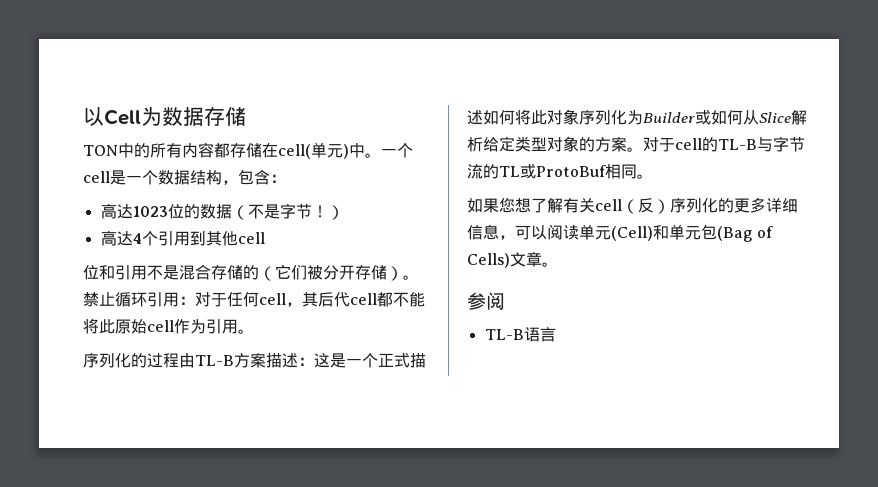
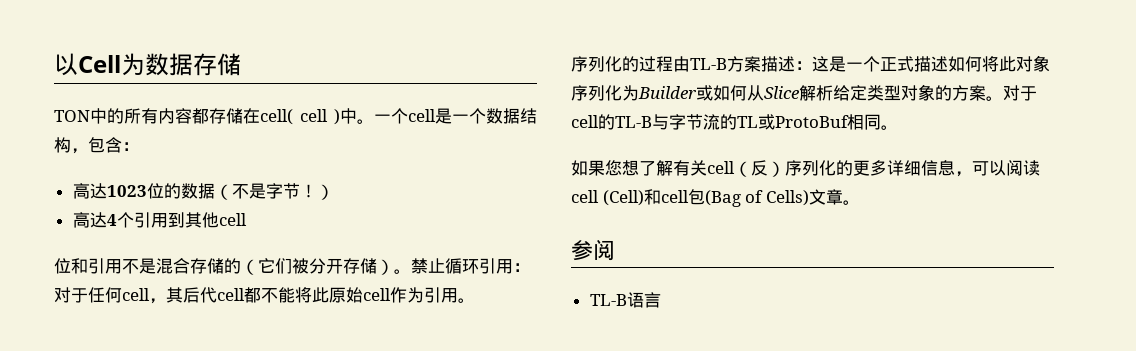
- TON中的所有内容都存储在cell(单元)中。
+ TON中的所有内容都存储在cell( cell )中。
- 如果您想了解有关cell（反）序列化的更多详细信息，可以阅读单元(Cell)和单元包(Bag of Cells)文章。
+ 如果您想了解有关cell（反）序列化的更多详细信息，可以阅读cell (Cell)和cell包(Bag of Cells)文章。

